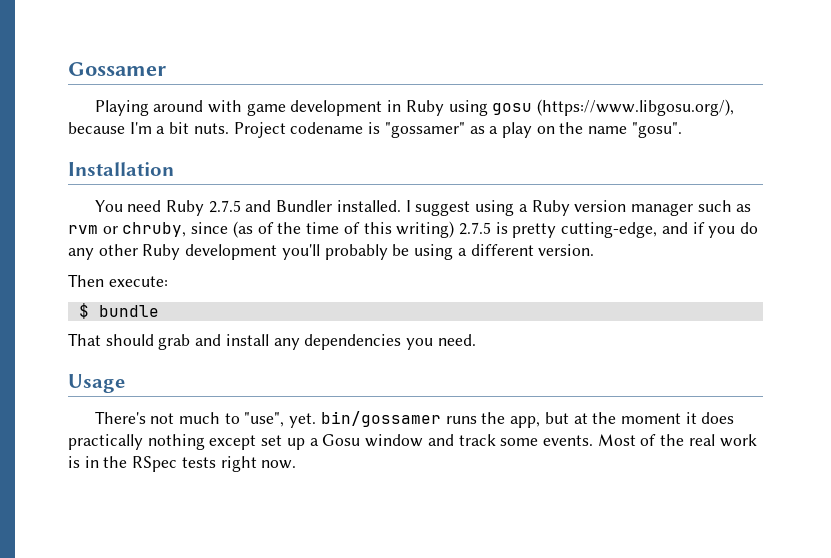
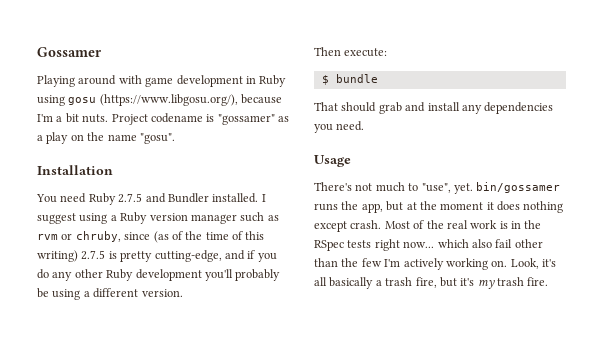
- There's not much to "use", yet. bin/gossamer runs the app, but at the moment it does practically nothing except set up a Gosu window and track some events.
+ There's not much to "use", yet. bin/gossamer runs the app, but at the moment it does nothing except crash.
- Most of the real work is in the RSpec tests right now.
+ Most of the real work is in the RSpec tests right now... which also fail other than the few I'm actively working on. Look, it's all basically a trash fire, but it's my trash fire.

